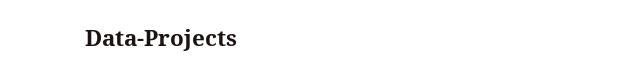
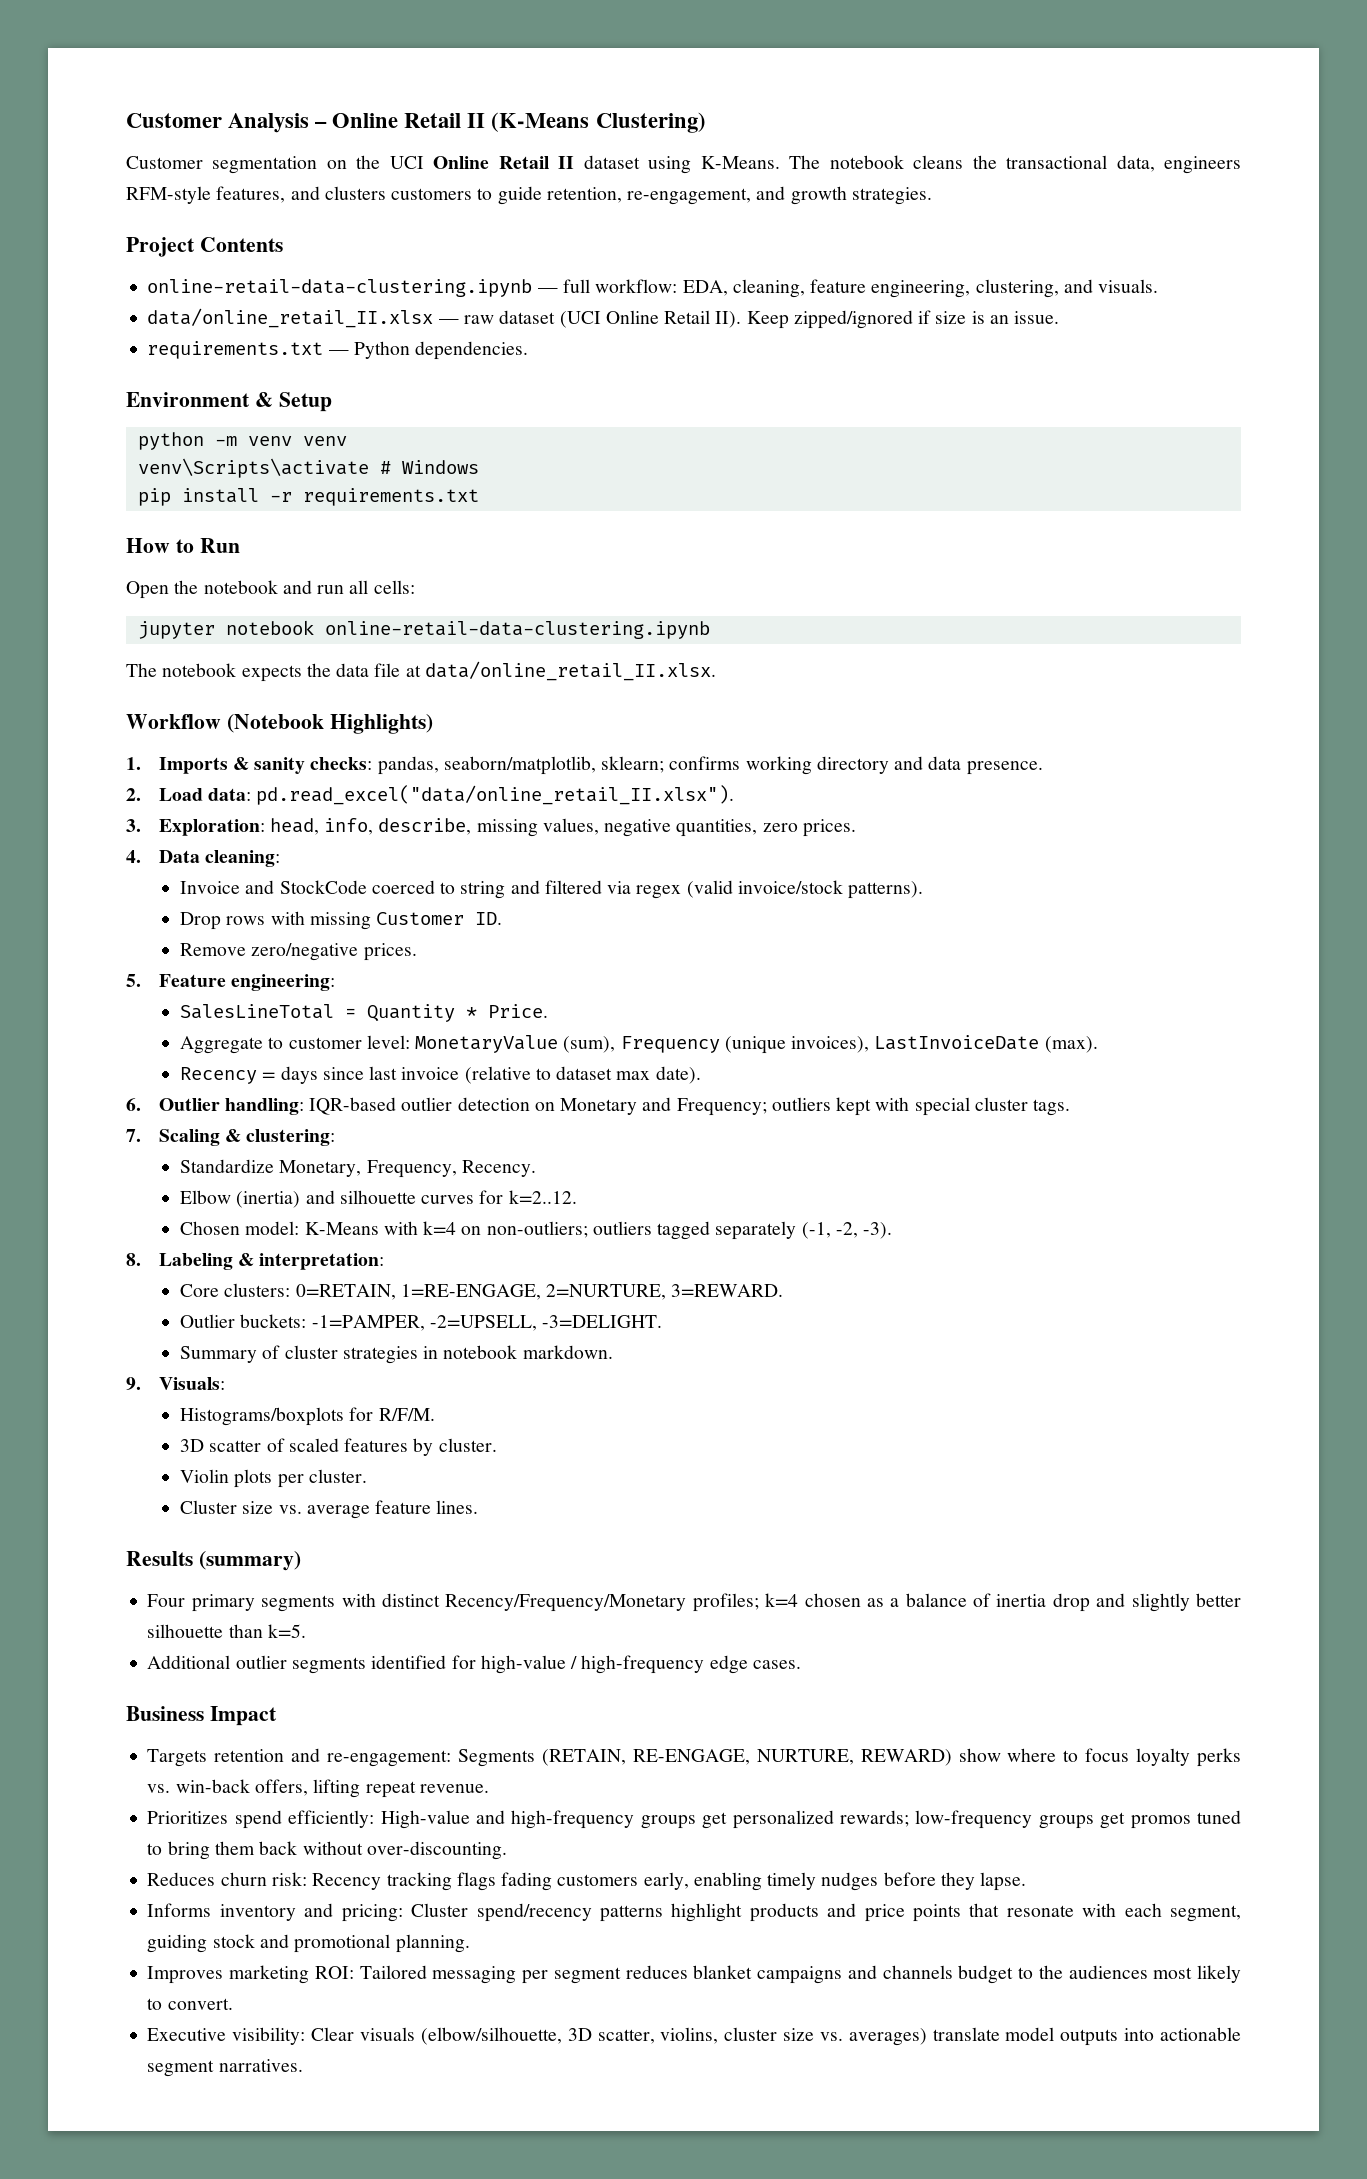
- Data-Projects
+ Customer Analysis – Online Retail II (K-Means Clustering)
+ Customer segmentation on the UCI Online Retail II dataset using K-Means. The notebook cleans the transactional data, engineers RFM-style features, and clusters customers to guide retention, re-engagement, and growth strategies.
+ Project Contents
+ online-retail-data-clustering.ipynb — full workflow: EDA, cleaning, feature engineering, clustering, and visuals.
+ data/online_retail_II.xlsx — raw dataset (UCI Online Retail II). Keep zipped/ignored if size is an issue.
+ requirements.txt — Python dependencies.
+ Environment & Setup
+ python -m venv venv
+ venv\Scripts\activate # Windows
+ pip install -r requirements.txt
+ How to Run
+ Open the notebook and run all cells:
+ jupyter notebook online-retail-data-clustering.ipynb
+ The notebook expects the data file at data/online_retail_II.xlsx.
+ Workflow (Notebook Highlights)
+ 1. Imports & sanity checks: pandas, seaborn/matplotlib, sklearn; confirms working directory and data presence.
+ 2. Load data: pd.read_excel("data/online_retail_II.xlsx").
+ 3. Exploration: head, info, describe, missing values, negative quantities, zero prices.
+ 4. Data cleaning:
+ Invoice and StockCode coerced to string and filtered via regex (valid invoice/stock patterns).
+ Drop rows with missing Customer ID.
+ Remove zero/negative prices.
+ 5. Feature engineering:
+ SalesLineTotal = Quantity * Price.
+ Aggregate to customer level: MonetaryValue (sum), Frequency (unique invoices), LastInvoiceDate (max).
+ Recency = days since last invoice (relative to dataset max date).
+ 6. Outlier handling: IQR-based outlier detection on Monetary and Frequency; outliers kept with special cluster tags.
+ 7. Scaling & clustering:
+ Standardize Monetary, Frequency, Recency.
+ Elbow (inertia) and silhouette curves for k=2..12.
+ Chosen model: K-Means with k=4 on non-outliers; outliers tagged separately (-1, -2, -3).
+ 8. Labeling & interpretation:
+ Core clusters: 0=RETAIN, 1=RE-ENGAGE, 2=NURTURE, 3=REWARD.
+ Outlier buckets: -1=PAMPER, -2=UPSELL, -3=DELIGHT.
+ Summary of cluster strategies in notebook markdown.
+ 9. Visuals:
+ Histograms/boxplots for R/F/M.
+ 3D scatter of scaled features by cluster.
+ Violin plots per cluster.
+ Cluster size vs. average feature lines.
+ Results (summary)
+ Four primary segments with distinct Recency/Frequency/Monetary profiles; k=4 chosen as a balance of inertia drop and slightly better silhouette than k=5.
+ Additional outlier segments identified for high-value / high-frequency edge cases.
+ Business Impact
+ Targets retention and re-engagement: Segments (RETAIN, RE-ENGAGE, NURTURE, REWARD) show where to focus loyalty perks vs. win-back offers, lifting repeat revenue.
+ Prioritizes spend efficiently: High-value and high-frequency groups get personalized rewards; low-frequency groups get promos tuned to bring them back without over-discounting.
+ Reduces churn risk: Recency tracking flags fading customers early, enabling timely nudges before they lapse.
+ Informs inventory and pricing: Cluster spend/recency patterns highlight products and price points that resonate with each segment, guiding stock and promotional planning.
+ Improves marketing ROI: Tailored messaging per segment reduces blanket campaigns and channels budget to the audiences most likely to convert.
+ Executive visibility: Clear visuals (elbow/silhouette, 3D scatter, violins, cluster size vs. averages) translate model outputs into actionable segment narratives.

